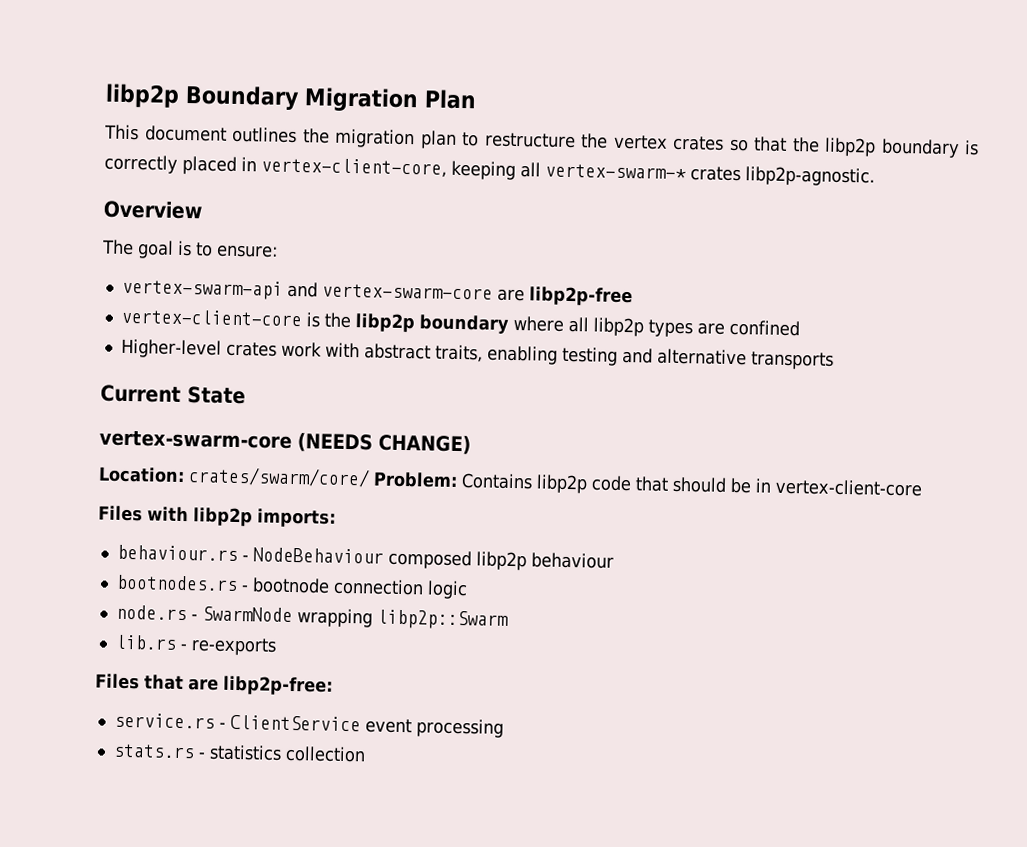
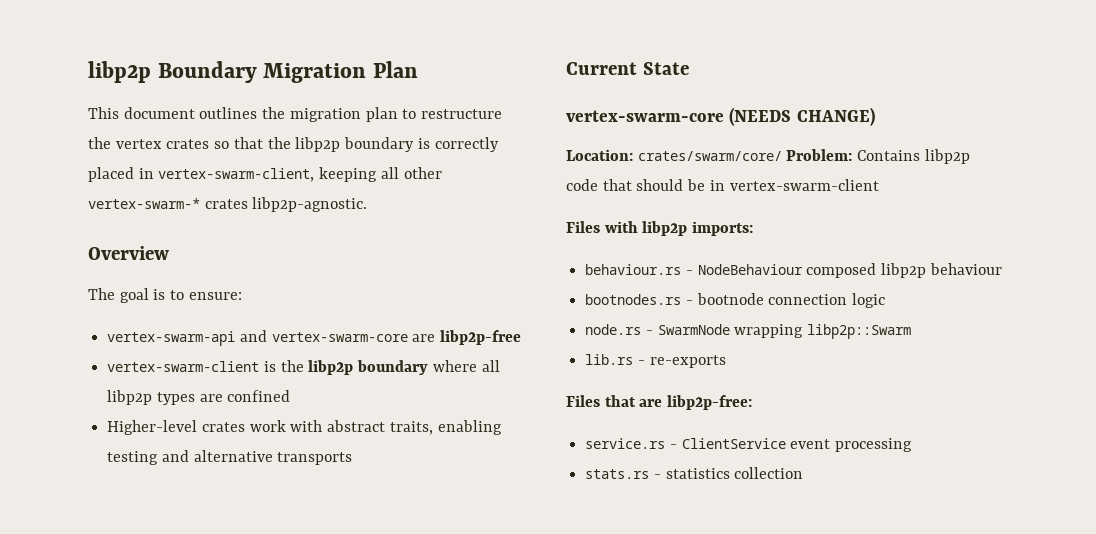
- This document outlines the migration plan to restructure the vertex crates so that the libp2p boundary is correctly placed in vertex-client-core, keeping all vertex-swarm-* crates libp2p-agnostic.
+ This document outlines the migration plan to restructure the vertex crates so that the libp2p boundary is correctly placed in vertex-swarm-client, keeping all other vertex-swarm-* crates libp2p-agnostic.
- vertex-client-core is the libp2p boundary where all libp2p types are confined
+ vertex-swarm-client is the libp2p boundary where all libp2p types are confined
- Location: crates/swarm/core/ Problem: Contains libp2p code that should be in vertex-client-core
+ Location: crates/swarm/core/ Problem: Contains libp2p code that should be in vertex-swarm-client

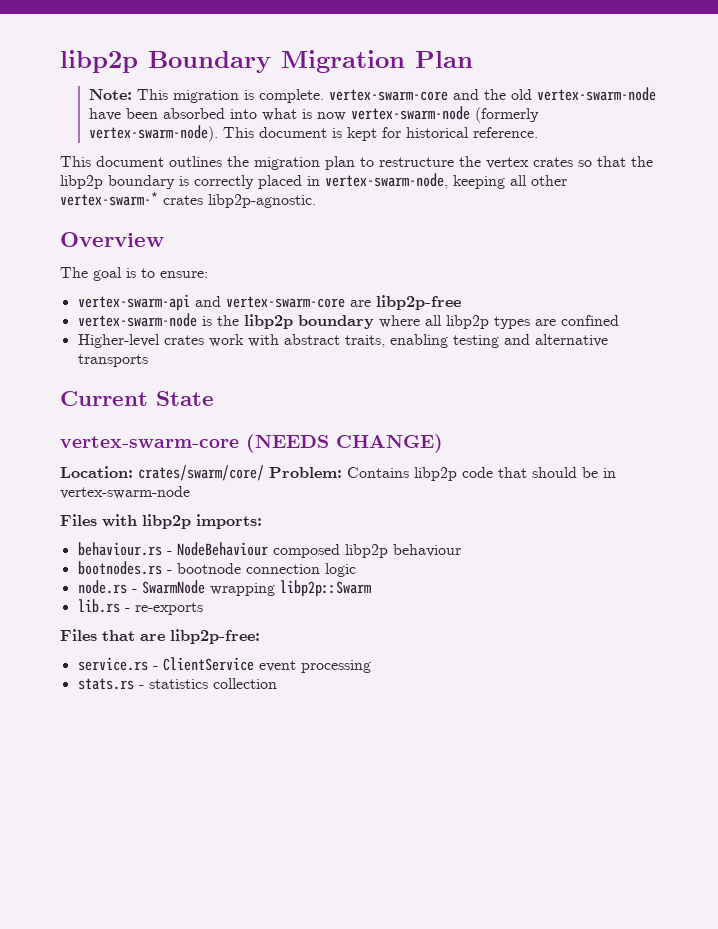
+ Note: This migration is complete. vertex-swarm-core and the old vertex-swarm-node have been absorbed into what is now vertex-swarm-node (formerly vertex-swarm-node). This document is kept for historical reference.
- This document outlines the migration plan to restructure the vertex crates so that the libp2p boundary is correctly placed in vertex-swarm-client, keeping all other vertex-swarm-* crates libp2p-agnostic.
+ This document outlines the migration plan to restructure the vertex crates so that the libp2p boundary is correctly placed in vertex-swarm-node, keeping all other vertex-swarm-* crates libp2p-agnostic.
- vertex-swarm-client is the libp2p boundary where all libp2p types are confined
+ vertex-swarm-node is the libp2p boundary where all libp2p types are confined
- Location: crates/swarm/core/ Problem: Contains libp2p code that should be in vertex-swarm-client
+ Location: crates/swarm/core/ Problem: Contains libp2p code that should be in vertex-swarm-node

